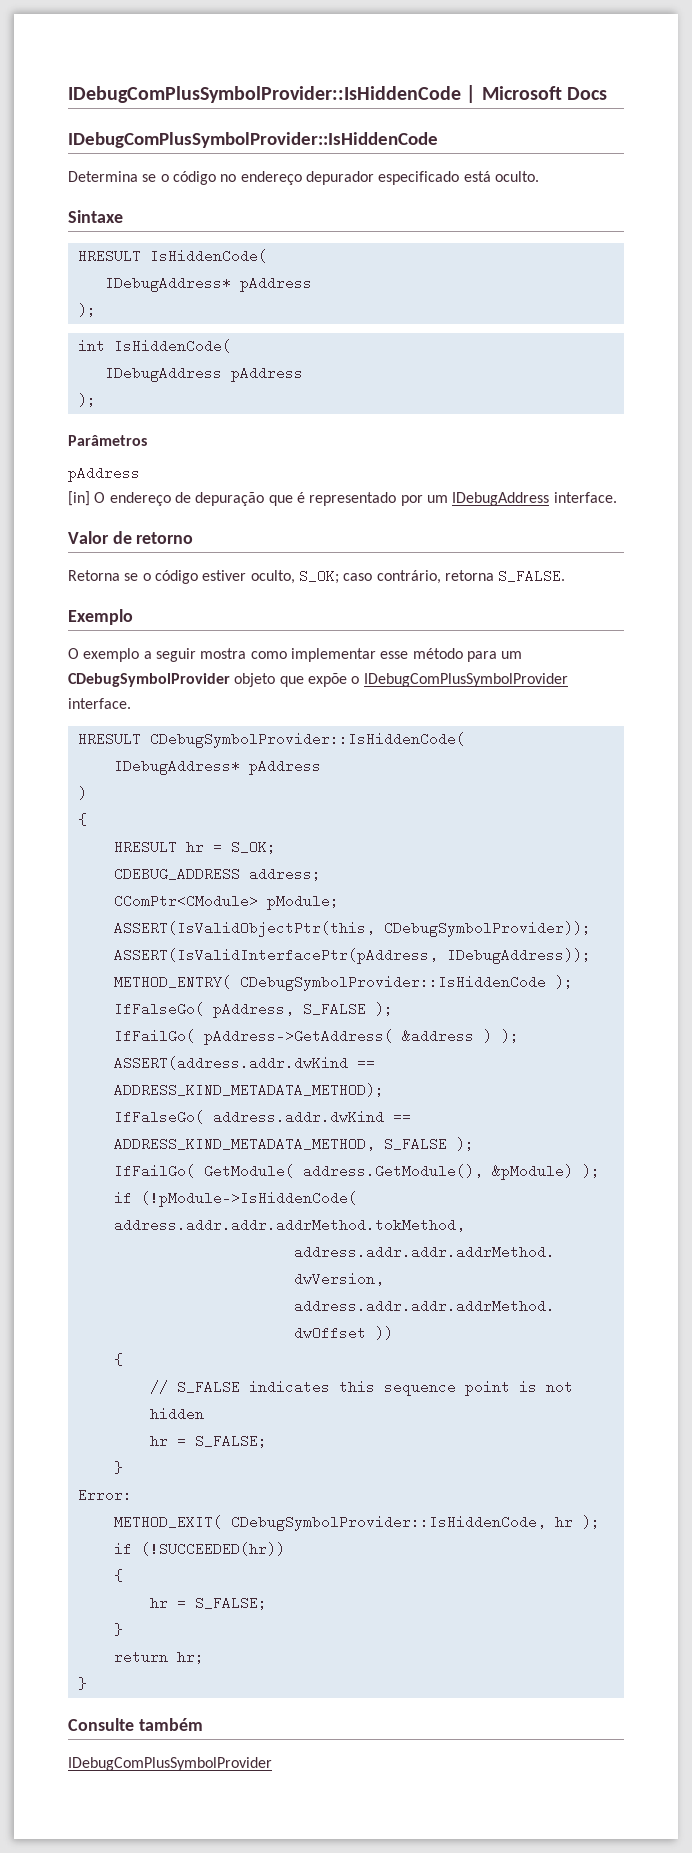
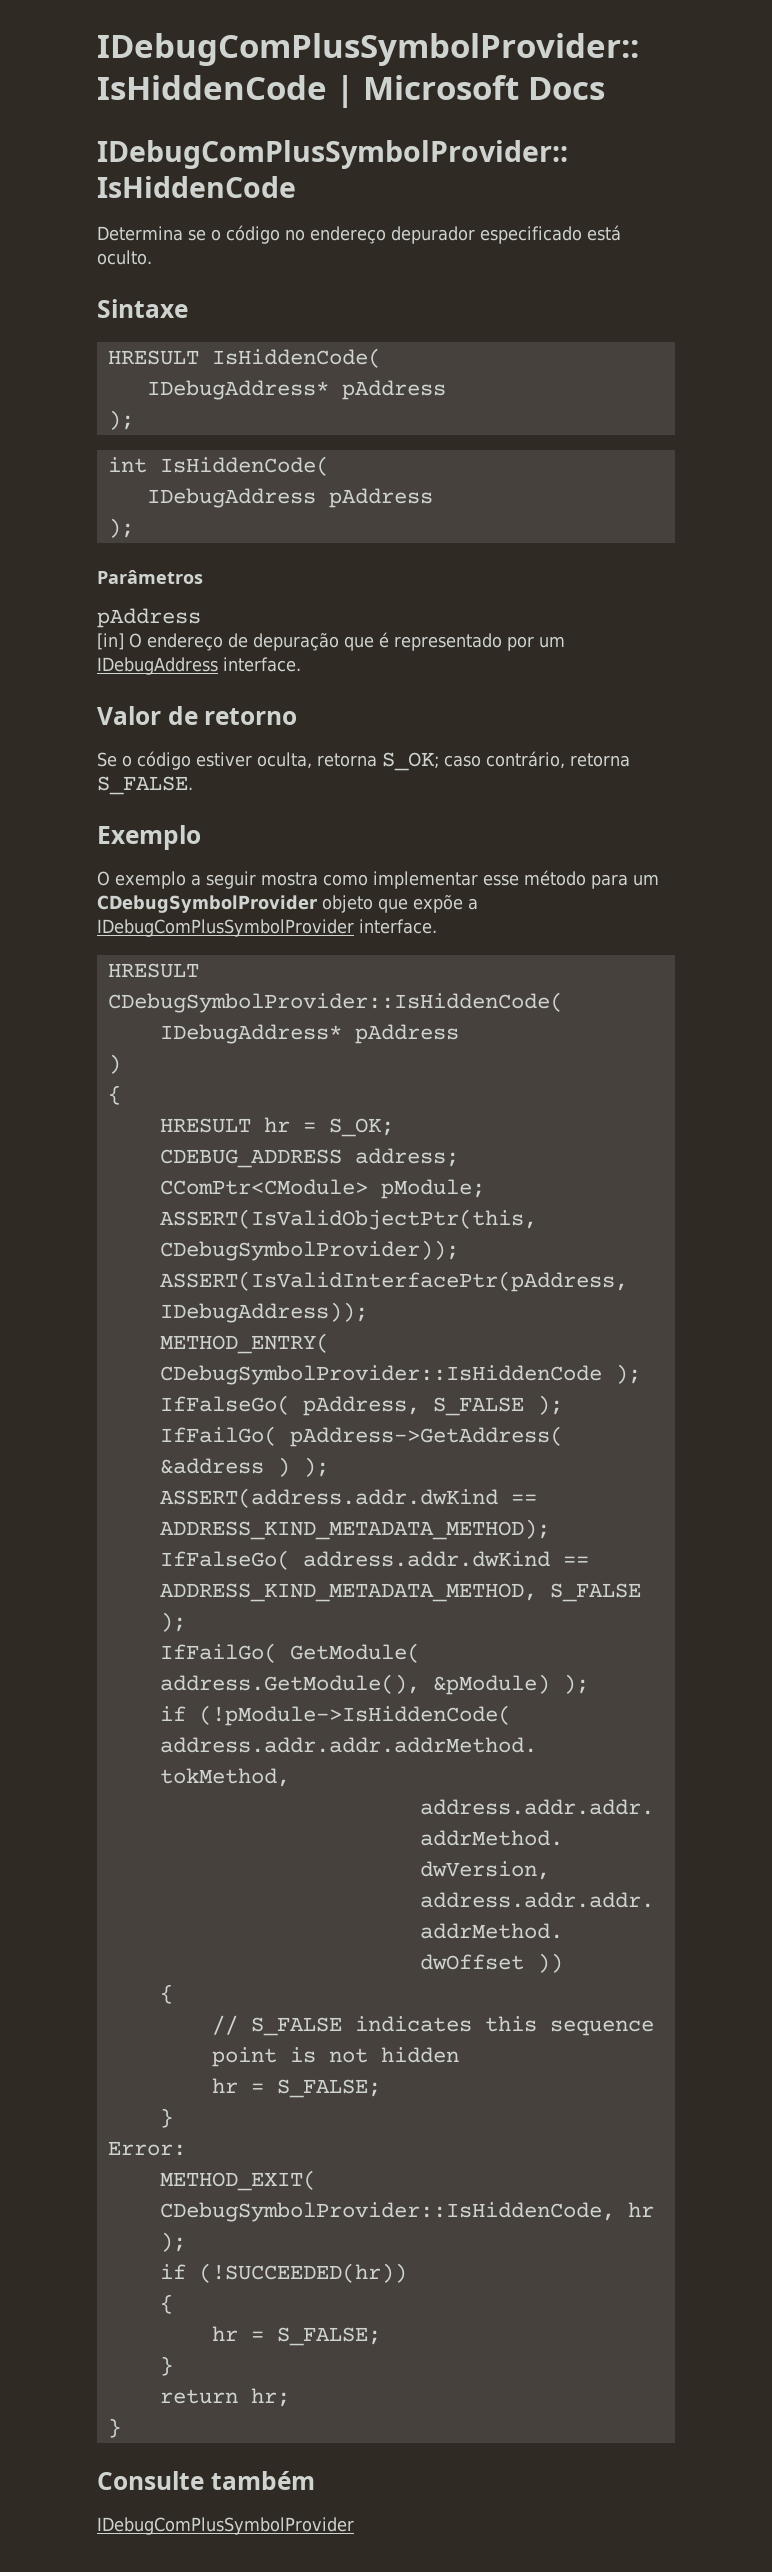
- Retorna se o código estiver oculto, S_OK; caso contrário, retorna S_FALSE.
+ Se o código estiver oculta, retorna S_OK; caso contrário, retorna S_FALSE.
- O exemplo a seguir mostra como implementar esse método para um CDebugSymbolProvider objeto que expõe o IDebugComPlusSymbolProvider interface.
+ O exemplo a seguir mostra como implementar esse método para um CDebugSymbolProvider objeto que expõe a IDebugComPlusSymbolProvider interface.

